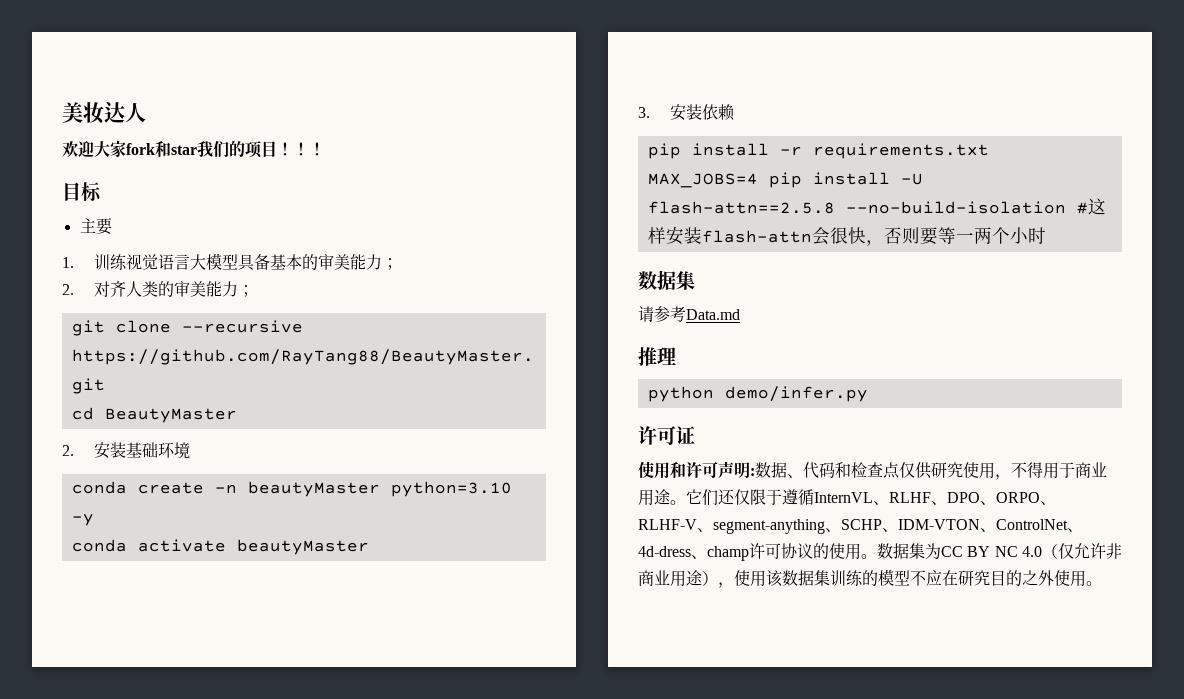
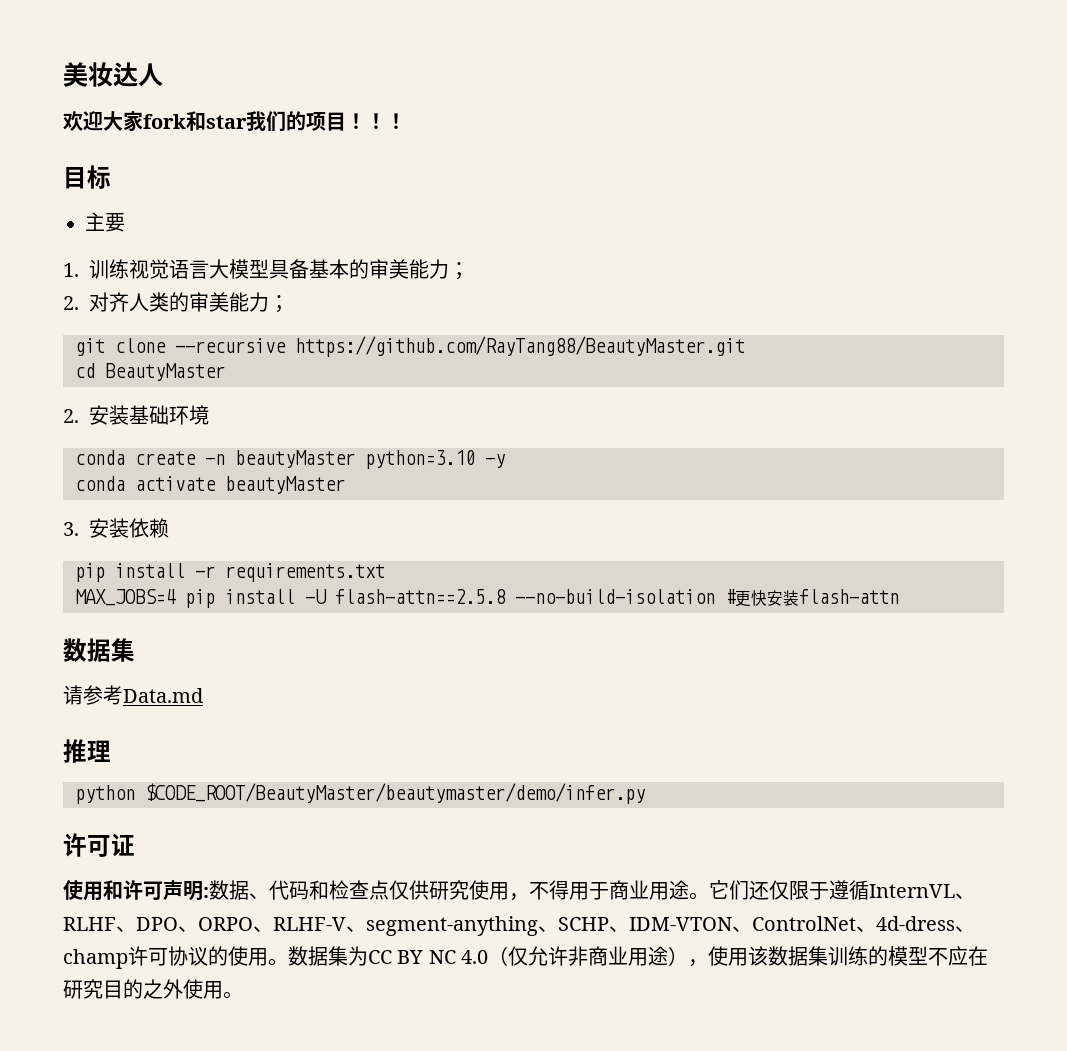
- MAX_JOBS=4 pip install -U flash-attn==2.5.8 --no-build-isolation #这样安装flash-attn会很快，否则要等一两个小时
+ MAX_JOBS=4 pip install -U flash-attn==2.5.8 --no-build-isolation #更快安装flash-attn
- python demo/infer.py
+ python $CODE_ROOT/BeautyMaster/beautymaster/demo/infer.py

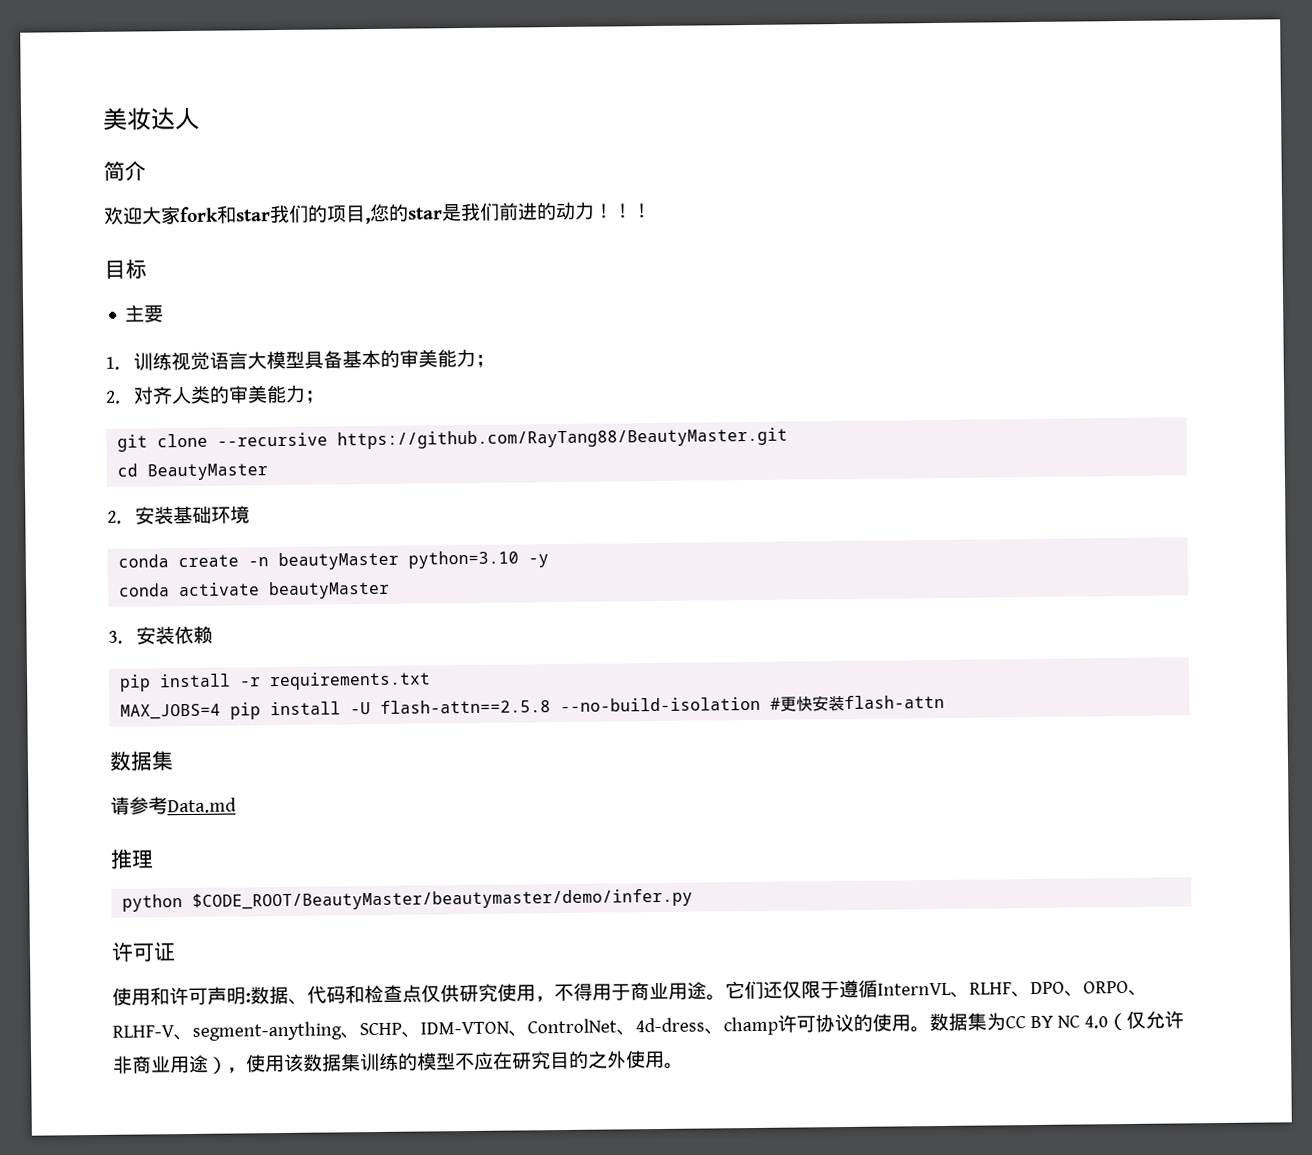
+ 简介
- 欢迎大家fork和star我们的项目！
+ 欢迎大家fork和star我们的项目,您的star是我们前进的动力！

